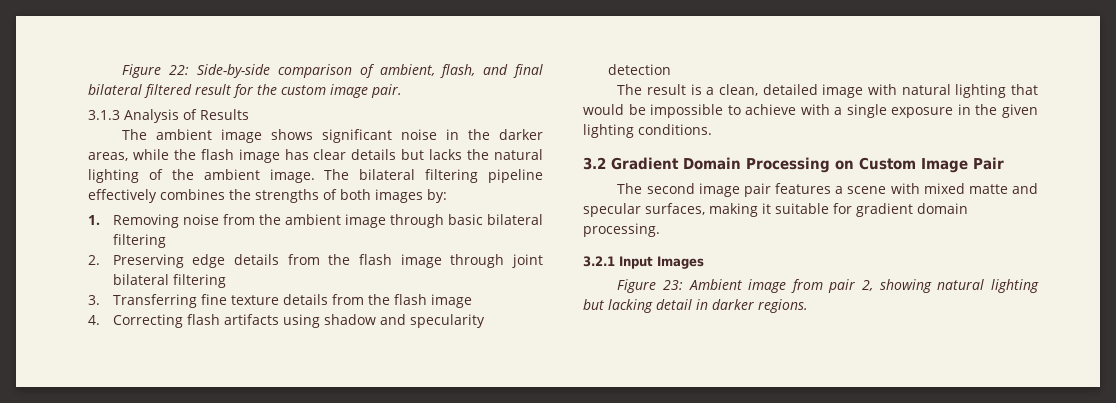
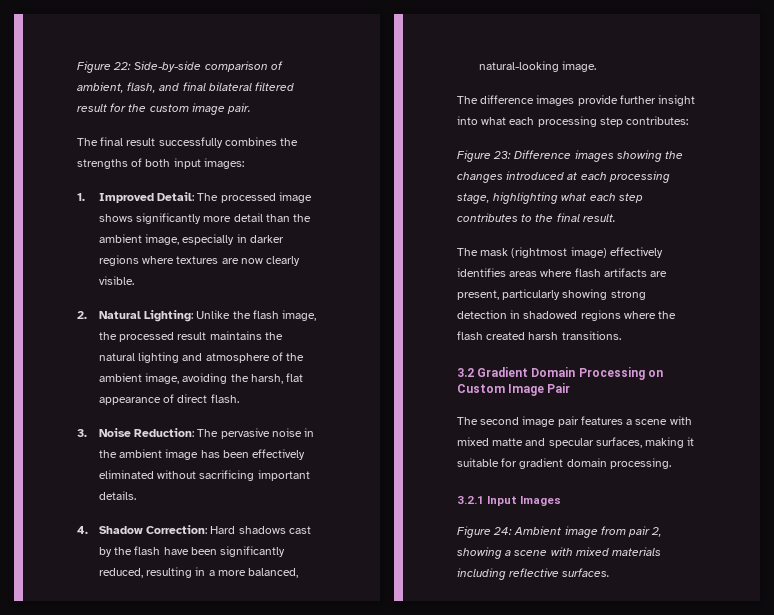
- 3.1.3 Analysis of Results
- The ambient image shows significant noise in the darker areas, while the flash image has clear details but lacks the natural lighting of the ambient image. The bilateral filtering pipeline effectively combines the strengths of both images by:
+ The final result successfully combines the strengths of both input images:
- 1. Removing noise from the ambient image through basic bilateral filtering
- 2. Preserving edge details from the flash image through joint bilateral filtering
- 3. Transferring fine texture details from the flash image
- 4. Correcting flash artifacts using shadow and specularity detection
- The result is a clean, detailed image with natural lighting that would be impossible to achieve with a single exposure in the given lighting conditions.
+ 1. Improved Detail: The processed image shows significantly more detail than the ambient image, especially in darker regions where textures are now clearly visible.
+ 2. Natural Lighting: Unlike the flash image, the processed result maintains the natural lighting and atmosphere of the ambient image, avoiding the harsh, flat appearance of direct flash.
+ 3. Noise Reduction: The pervasive noise in the ambient image has been effectively eliminated without sacrificing important details.
+ 4. Shadow Correction: Hard shadows cast by the flash have been significantly reduced, resulting in a more balanced, natural-looking image.
+ The difference images provide further insight into what each processing step contributes:
+ Figure 23: Difference images showing the changes introduced at each processing stage, highlighting what each step contributes to the final result.
+ The mask (rightmost image) effectively identifies areas where flash artifacts are present, particularly showing strong detection in shadowed regions where the flash created harsh transitions.
- Figure 23: Ambient image from pair 2, showing natural lighting but lacking detail in darker regions.
+ Figure 24: Ambient image from pair 2, showing a scene with mixed materials including reflective surfaces.

